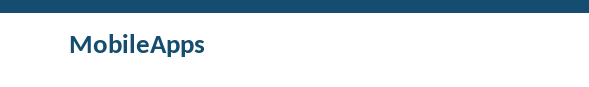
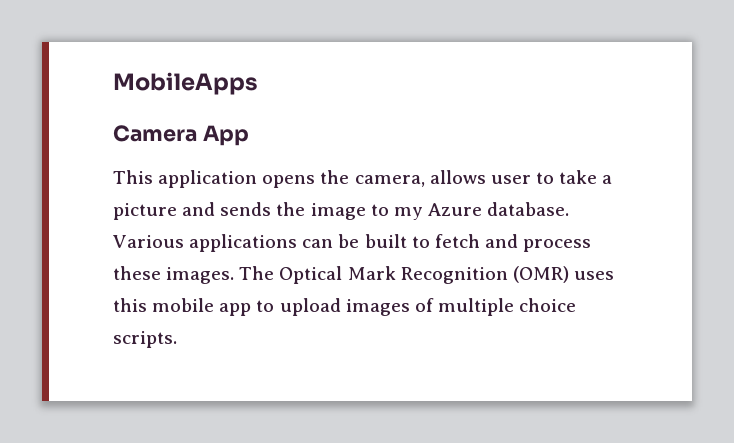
+ Camera App
+ This application opens the camera, allows user to take a picture and sends the image to my Azure database. Various applications can be built to fetch and process these images. The Optical Mark Recognition (OMR) uses this mobile app to upload images of multiple choice scripts.

